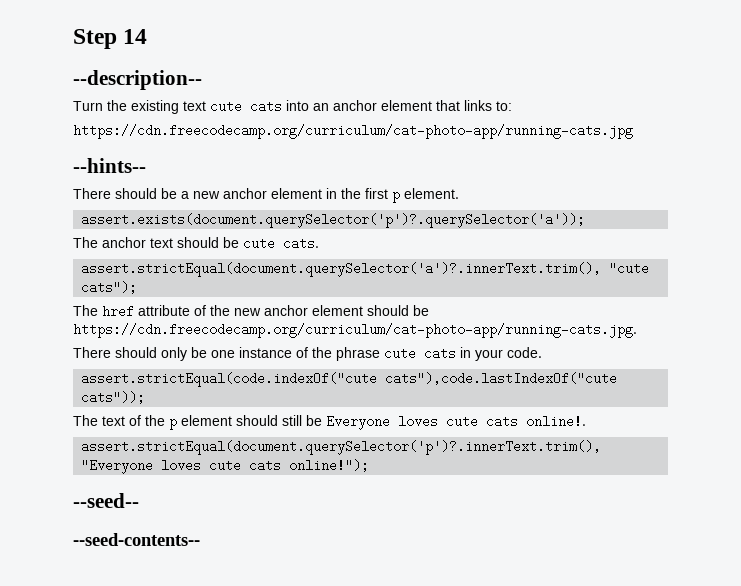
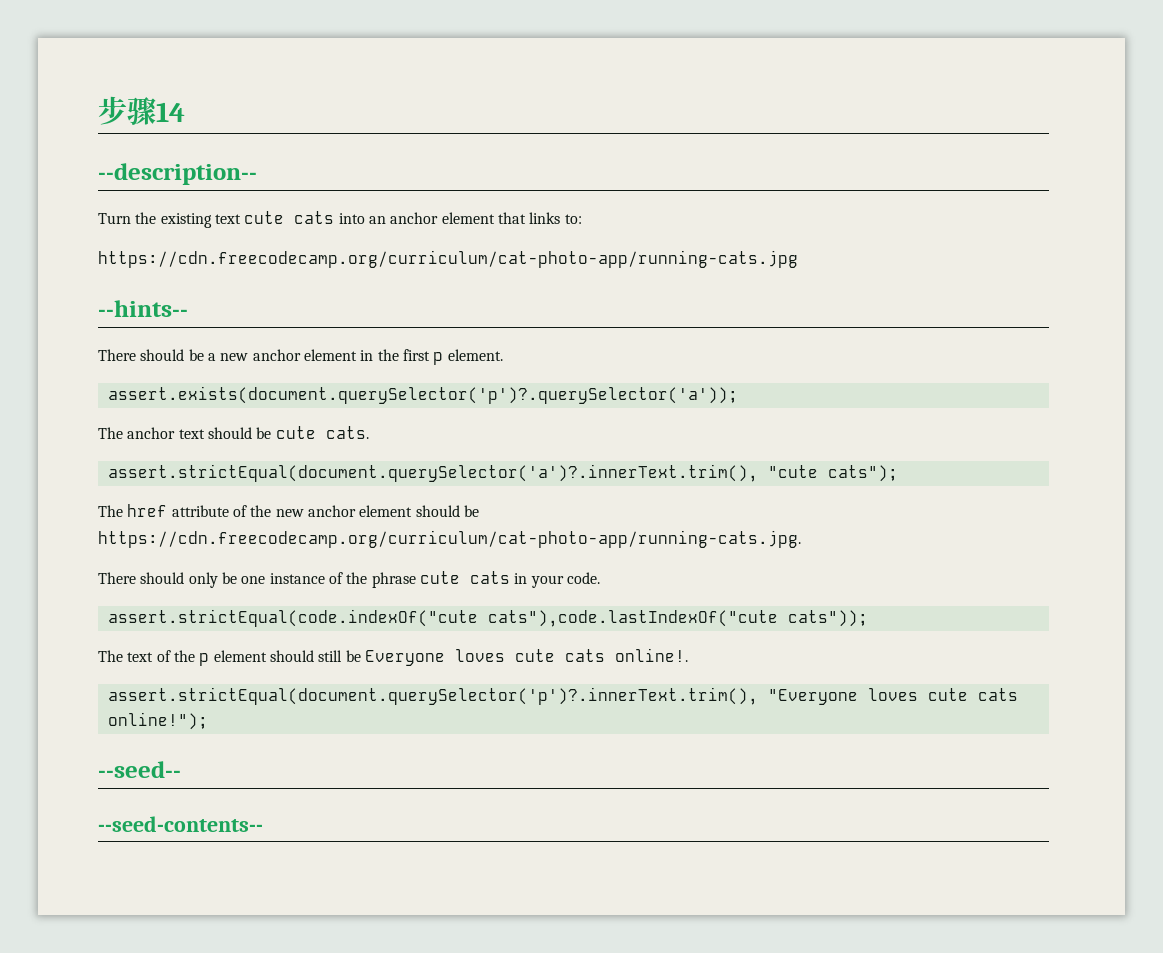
- Step 14
+ 步骤14

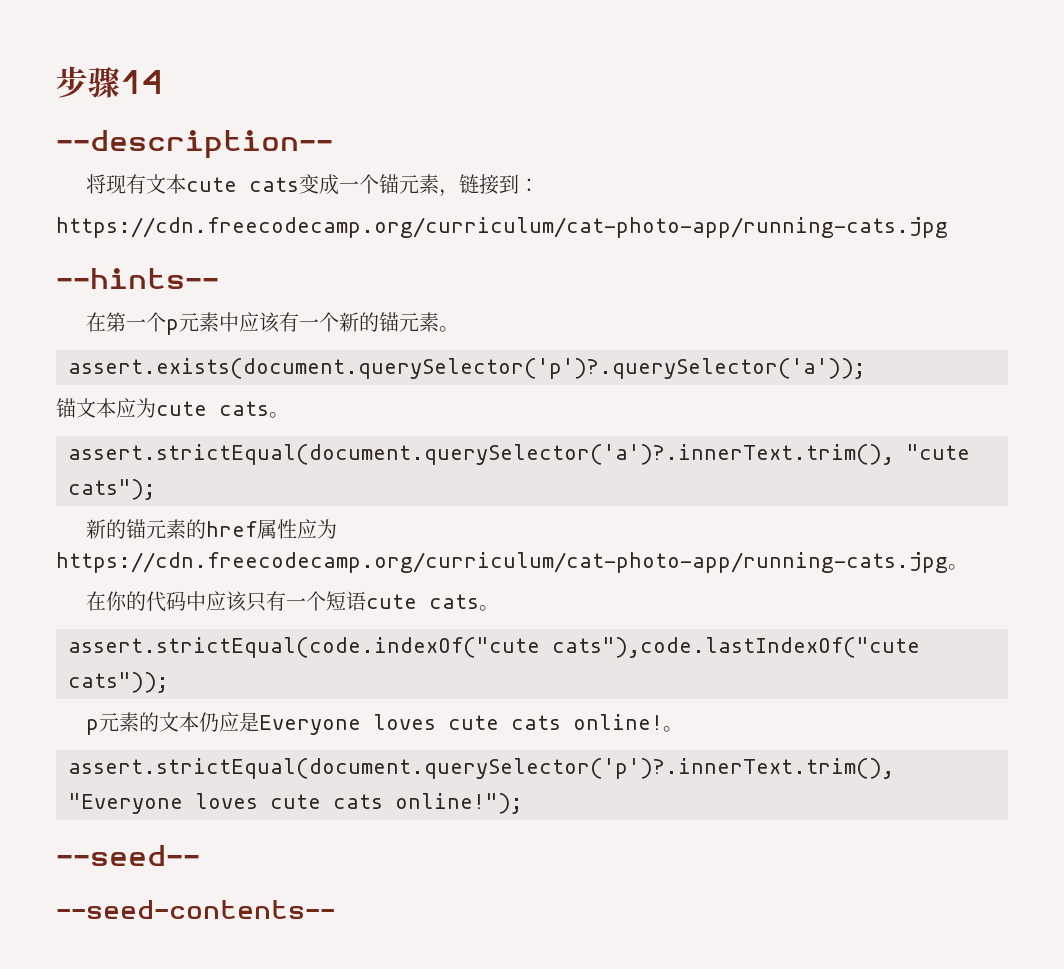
- Turn the existing text cute cats into an anchor element that links to:
+ 将现有文本cute cats变成一个锚元素，链接到：
  https://cdn.freecodecamp.org/curriculum/cat-photo-app/running-cats.jpg
  --hints--
- There should be a new anchor element in the first p element.
+ 在第一个p元素中应该有一个新的锚元素。
  assert.exists(document.querySelector('p')?.querySelector('a'));
- The anchor text should be cute cats.
+ 锚文本应为cute cats。
  assert.strictEqual(document.querySelector('a')?.innerText.trim(), "cute cats");
- The href attribute of the new anchor element should be https://cdn.freecodecamp.org/curriculum/cat-photo-app/running-cats.jpg.
- There should only be one instance of the phrase cute cats in your code.
+ 新的锚元素的href属性应为https://cdn.freecodecamp.org/curriculum/cat-photo-app/running-cats.jpg。
+ 在你的代码中应该只有一个短语cute cats。
  assert.strictEqual(code.indexOf("cute cats"),code.lastIndexOf("cute cats"));
- The text of the p element should still be Everyone loves cute cats online!.
+ p元素的文本仍应是Everyone loves cute cats online!。

